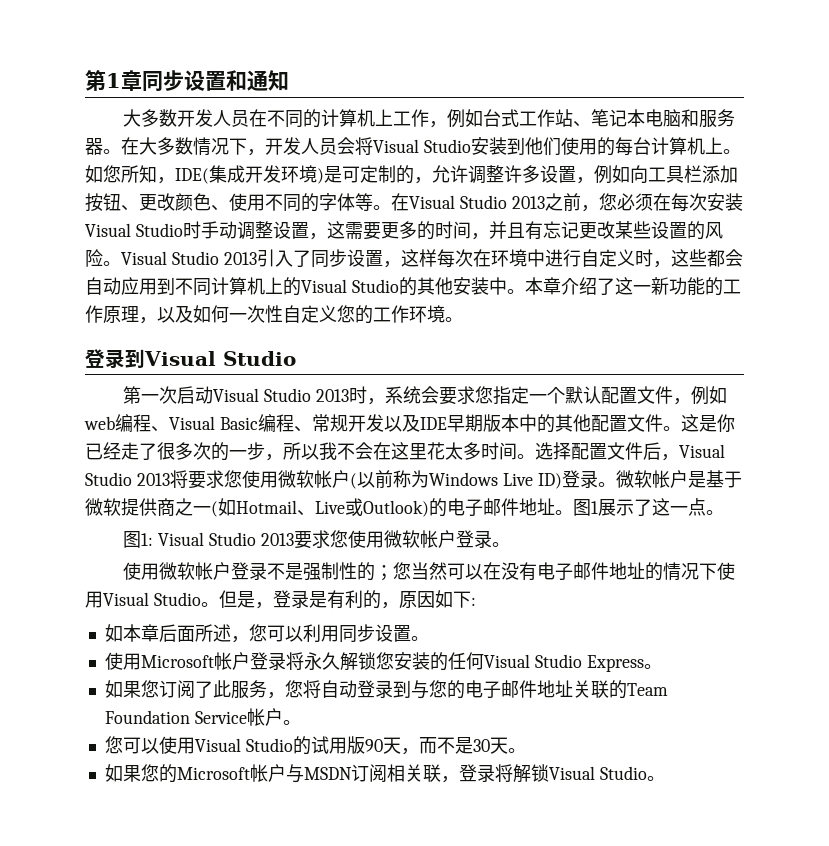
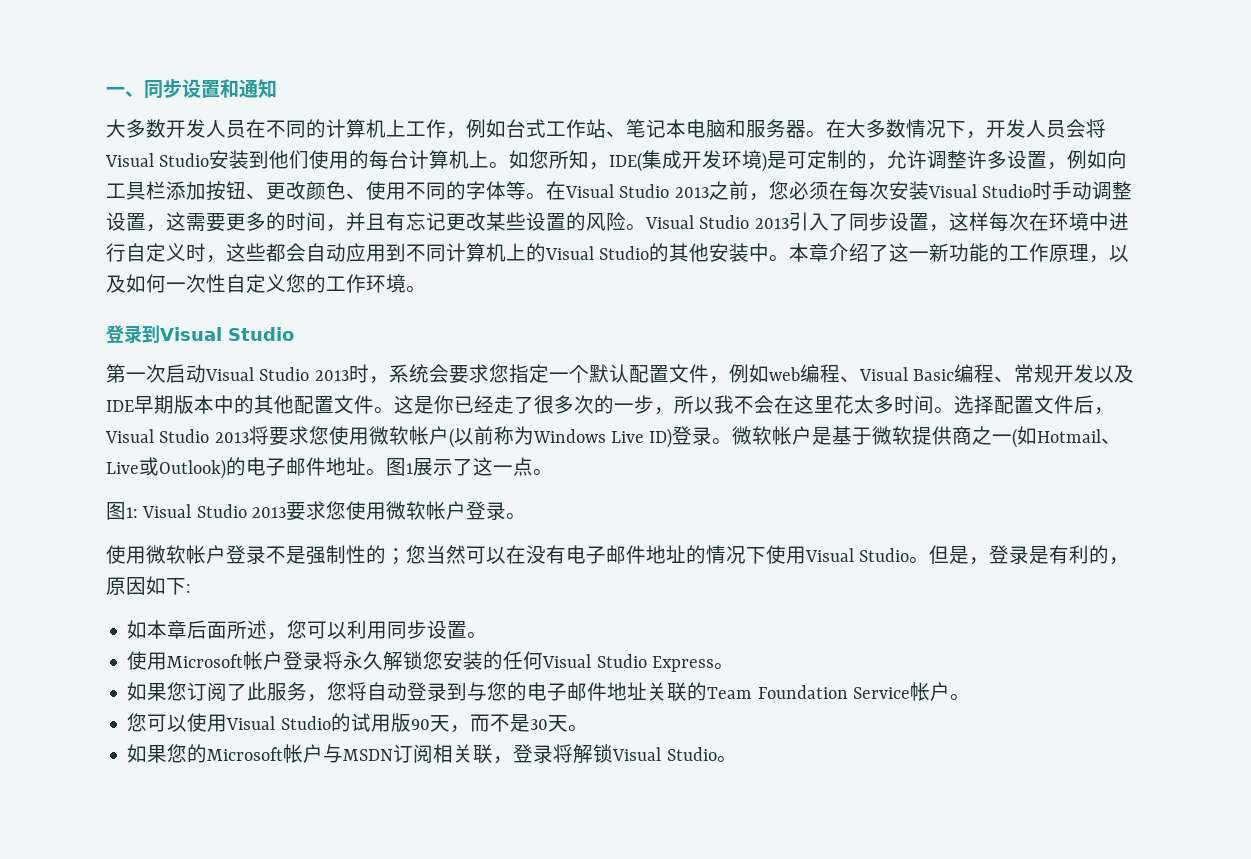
- 第1章同步设置和通知
+ 一、同步设置和通知

